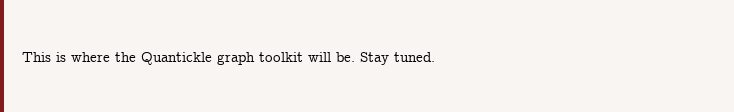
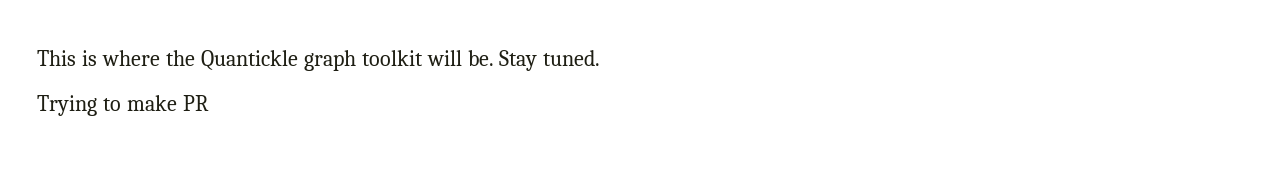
+ Trying to make PR

